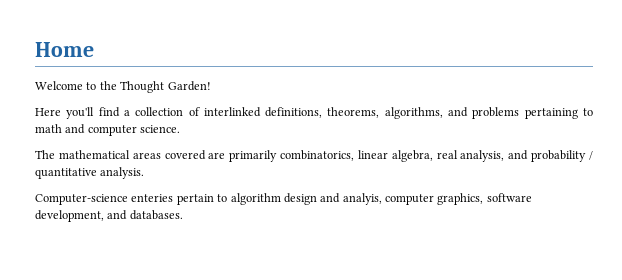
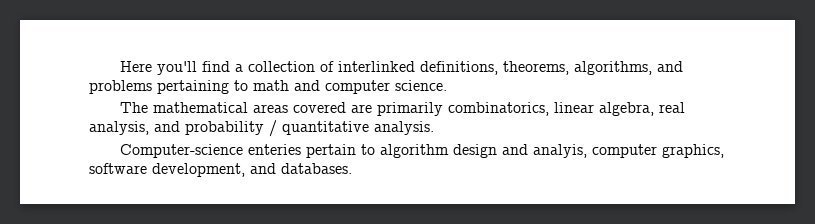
- Home
- Welcome to the Thought Garden!

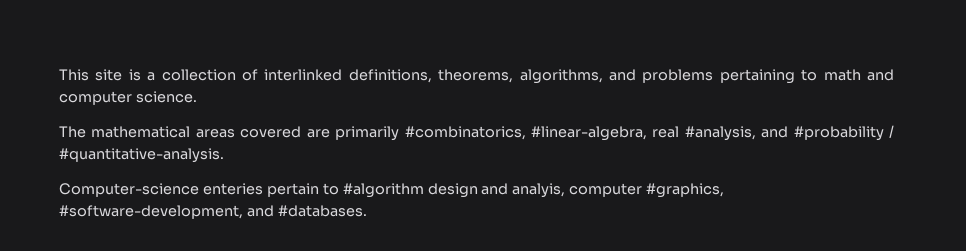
- Here you'll find a collection of interlinked definitions, theorems, algorithms, and problems pertaining to math and computer science.
+ This site is a collection of interlinked definitions, theorems, algorithms, and problems pertaining to math and computer science.
- The mathematical areas covered are primarily combinatorics, linear algebra, real analysis, and probability / quantitative analysis.
+ The mathematical areas covered are primarily #combinatorics, #linear-algebra, real #analysis, and #probability / #quantitative-analysis.
- Computer-science enteries pertain to algorithm design and analyis, computer graphics, software development, and databases.
+ Computer-science enteries pertain to #algorithm design and analyis, computer #graphics, #software-development, and #databases.

